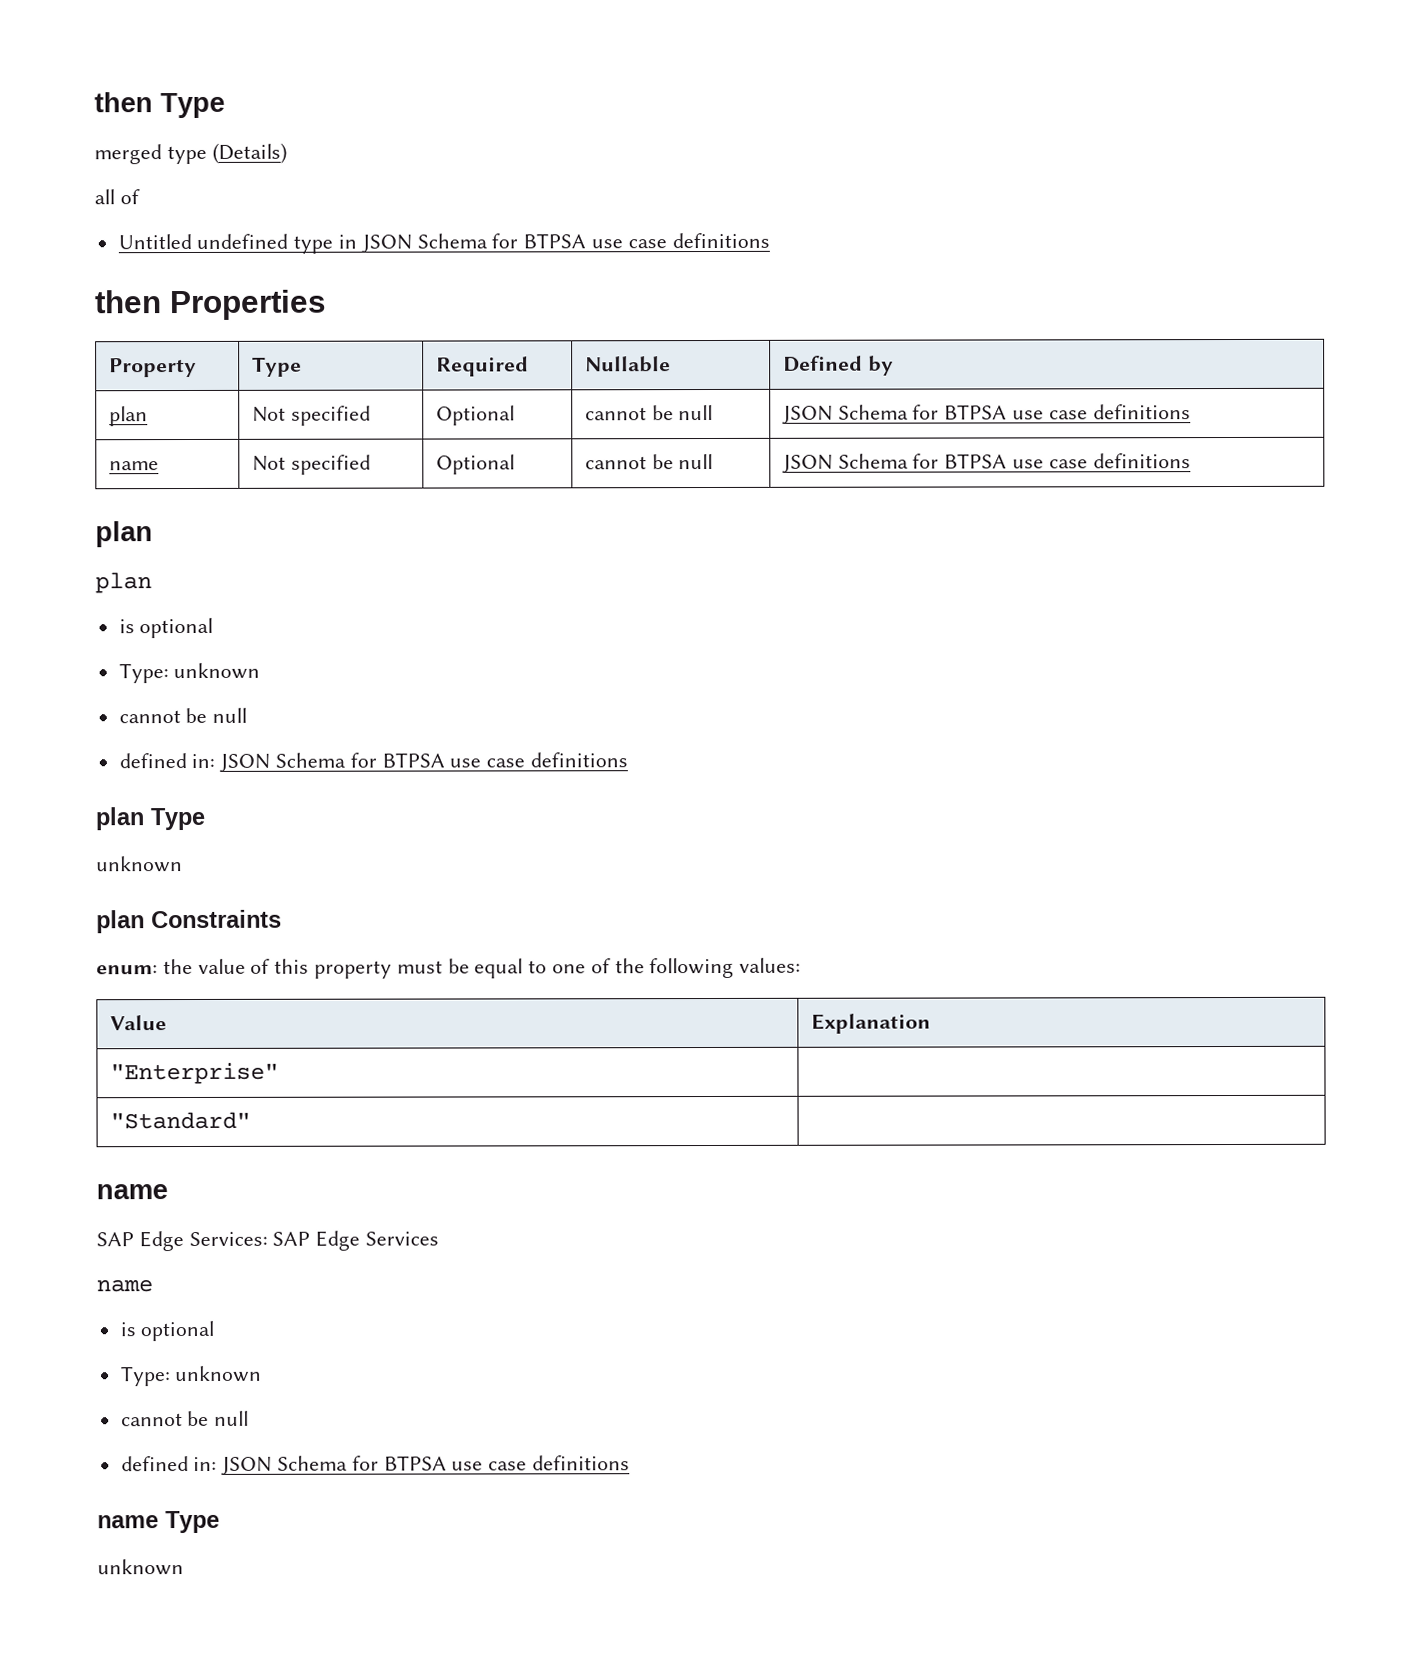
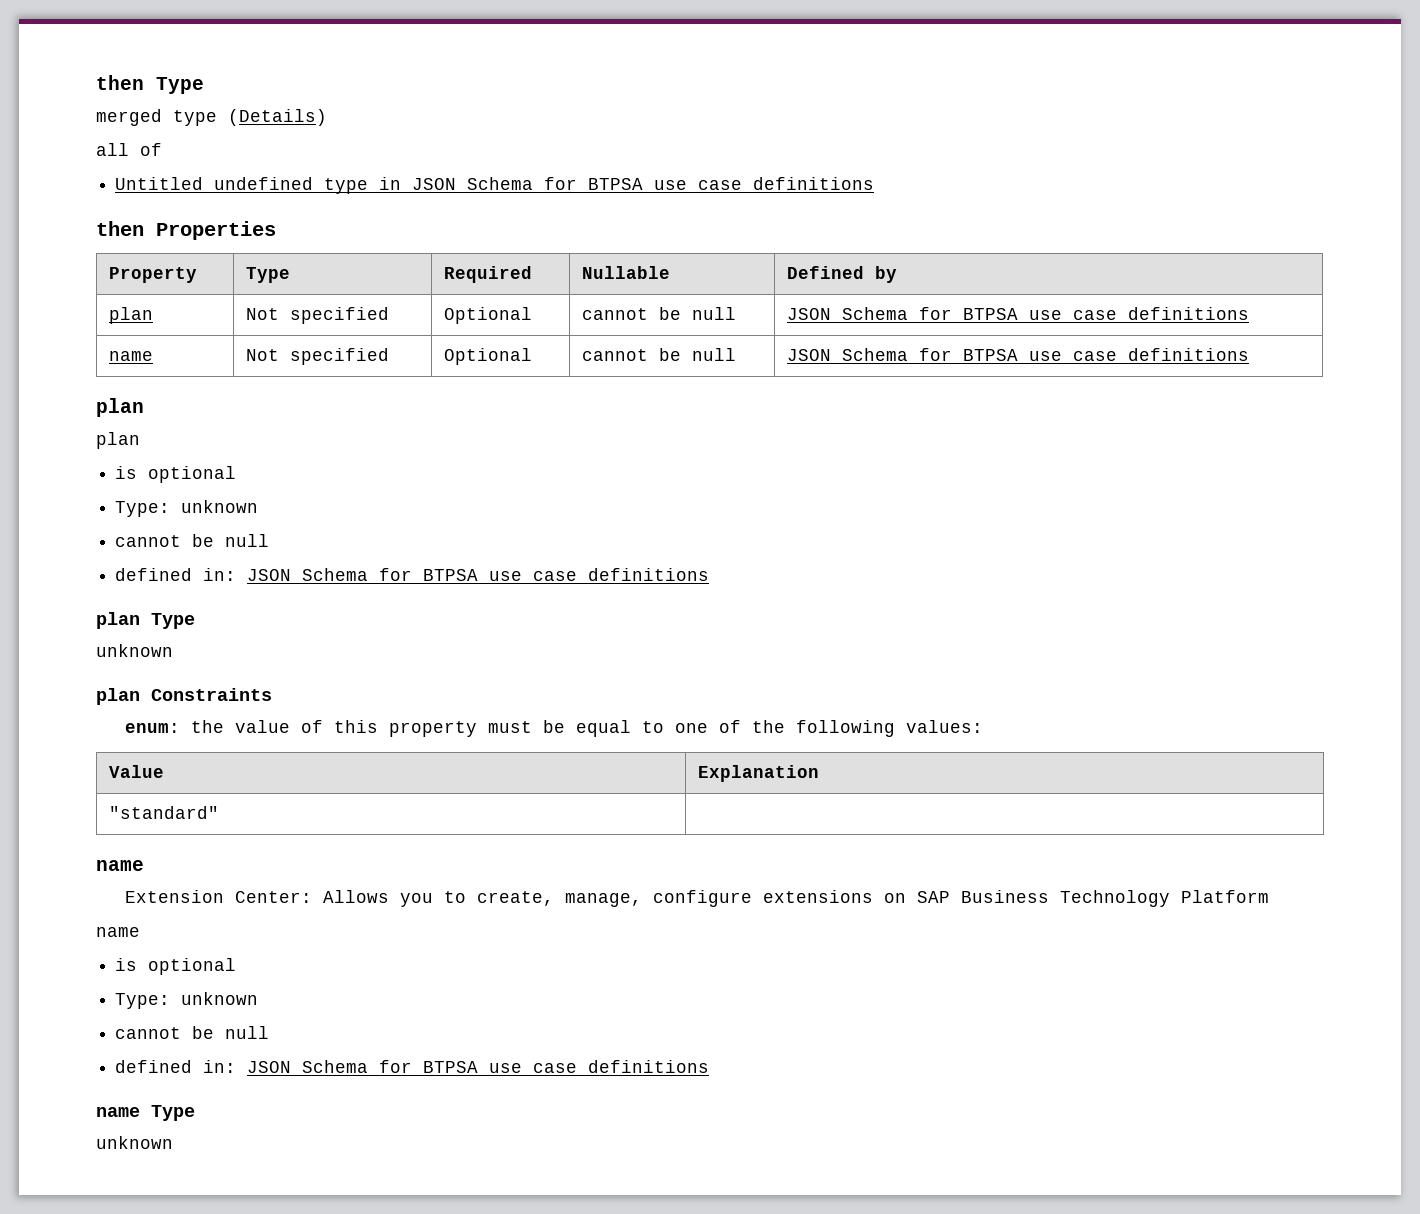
- "Enterprise" |
- "Standard" |
+ "standard" |
  name
- SAP Edge Services: SAP Edge Services
+ Extension Center: Allows you to create, manage, configure extensions on SAP Business Technology Platform

